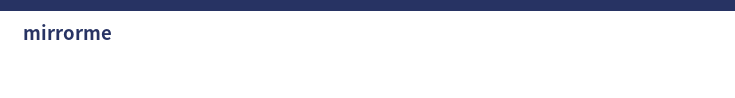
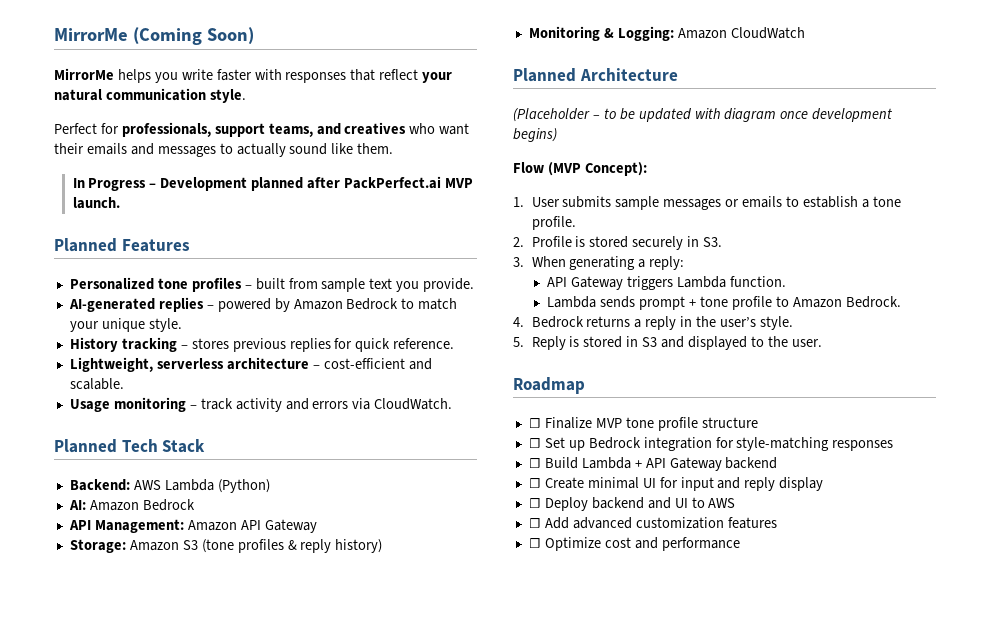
- mirrorme
+ MirrorMe (Coming Soon)
+ MirrorMe helps you write faster with responses that reflect your natural communication style.
+ Perfect for professionals, support teams, and creatives who want their emails and messages to actually sound like them.
+ In Progress – Development planned after PackPerfect.ai MVP launch.
+ Planned Features
+ Personalized tone profiles – built from sample text you provide.
+ AI-generated replies – powered by Amazon Bedrock to match your unique style.
+ History tracking – stores previous replies for quick reference.
+ Lightweight, serverless architecture – cost-efficient and scalable.
+ Usage monitoring – track activity and errors via CloudWatch.
+ Planned Tech Stack
+ Backend: AWS Lambda (Python)
+ AI: Amazon Bedrock
+ API Management: Amazon API Gateway
+ Storage: Amazon S3 (tone profiles & reply history)
+ Monitoring & Logging: Amazon CloudWatch
+ Planned Architecture
+ (Placeholder – to be updated with diagram once development begins)
+ Flow (MVP Concept):
+ 1. User submits sample messages or emails to establish a tone profile.
+ 2. Profile is stored securely in S3.
+ 3. When generating a reply:
+ API Gateway triggers Lambda function.
+ Lambda sends prompt + tone profile to Amazon Bedrock.
+ 4. Bedrock returns a reply in the user’s style.
+ 5. Reply is stored in S3 and displayed to the user.
+ Roadmap
+ ☐ Finalize MVP tone profile structure
+ ☐ Set up Bedrock integration for style-matching responses
+ ☐ Build Lambda + API Gateway backend
+ ☐ Create minimal UI for input and reply display
+ ☐ Deploy backend and UI to AWS
+ ☐ Add advanced customization features
+ ☐ Optimize cost and performance

